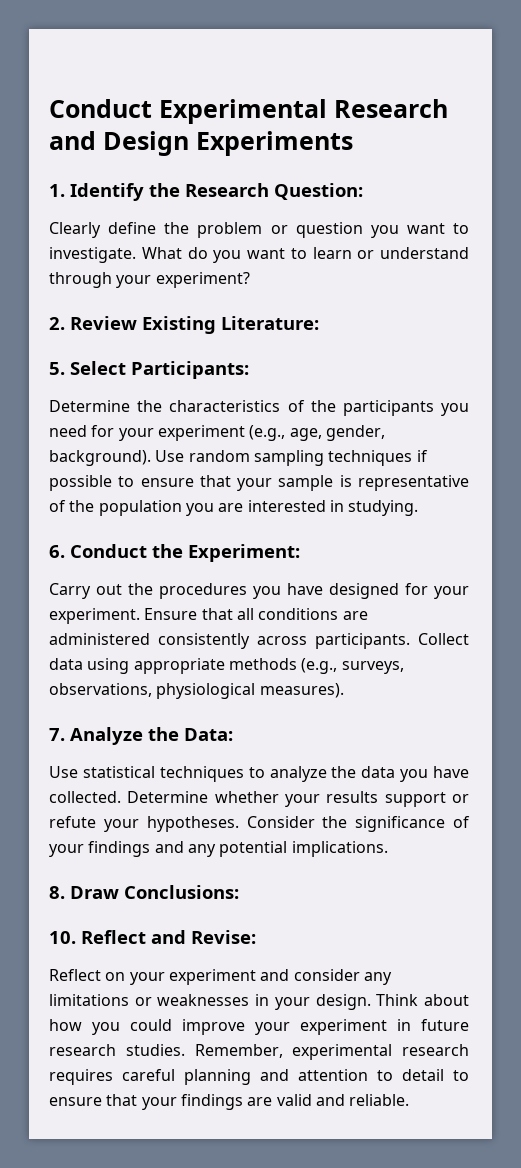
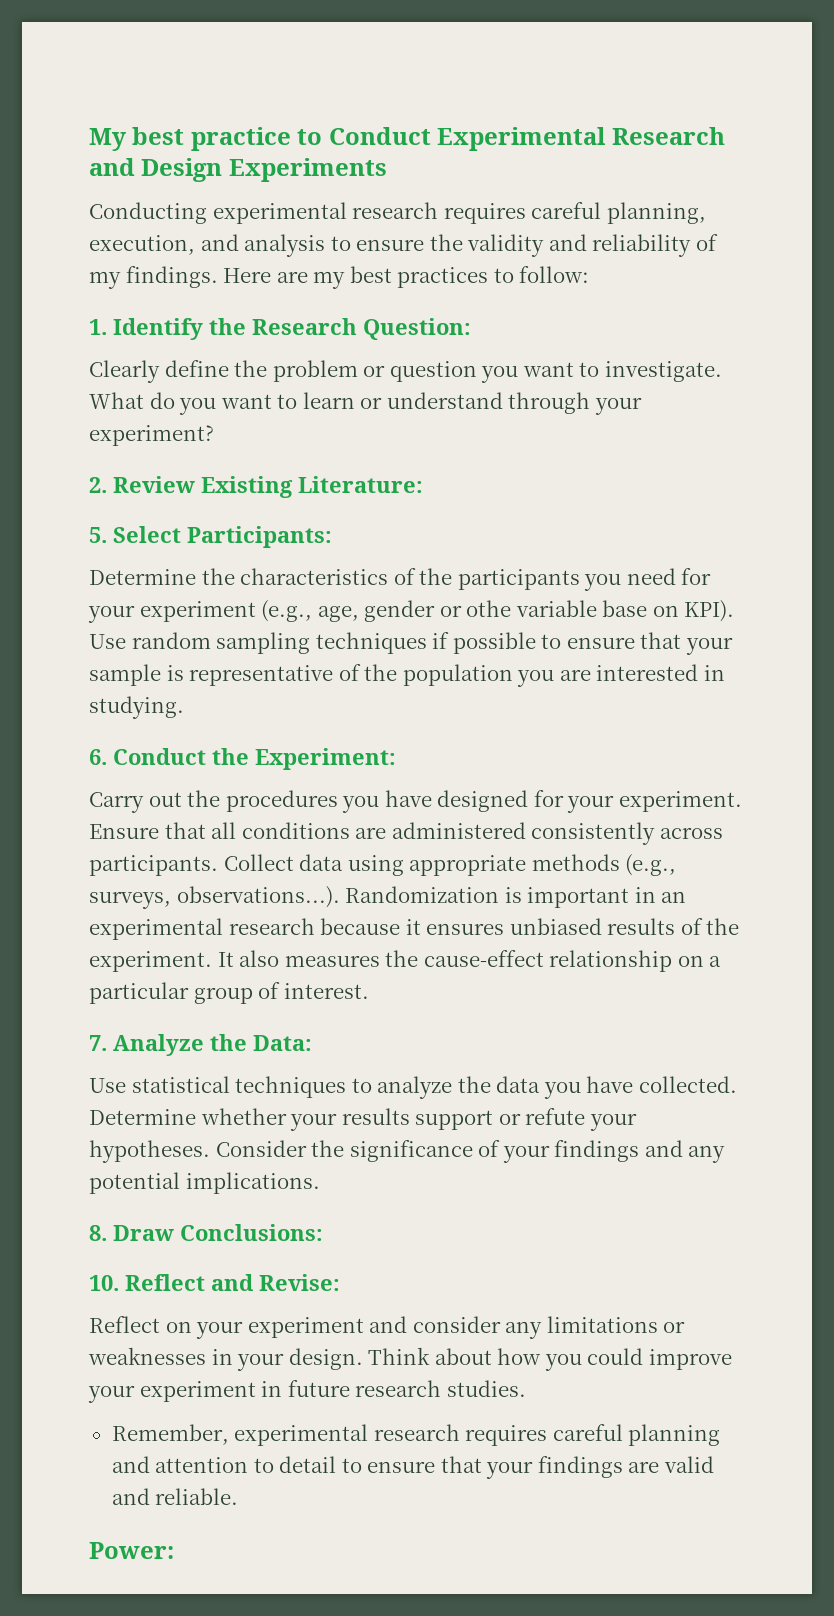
- Conduct Experimental Research and Design Experiments
+ My best practice to Conduct Experimental Research and Design Experiments
+ Conducting experimental research requires careful planning, execution, and analysis to ensure the validity and reliability of my findings. Here are my best practices to follow:
- Determine the characteristics of the participants you need for your experiment (e.g., age, gender, background).
+ Determine the characteristics of the participants you need for your experiment (e.g., age, gender or othe variable base on KPI).
- Collect data using appropriate methods (e.g., surveys, observations, physiological measures).
+ Collect data using appropriate methods (e.g., surveys, observations...). Randomization is important in an experimental research because it ensures unbiased results of the experiment. It also measures the cause-effect relationship on a particular group of interest.
- Think about how you could improve your experiment in future research studies. Remember, experimental research requires careful planning and attention to detail to ensure that your findings are valid and reliable.
+ Think about how you could improve your experiment in future research studies.
+ Remember, experimental research requires careful planning and attention to detail to ensure that your findings are valid and reliable.
+ Power:

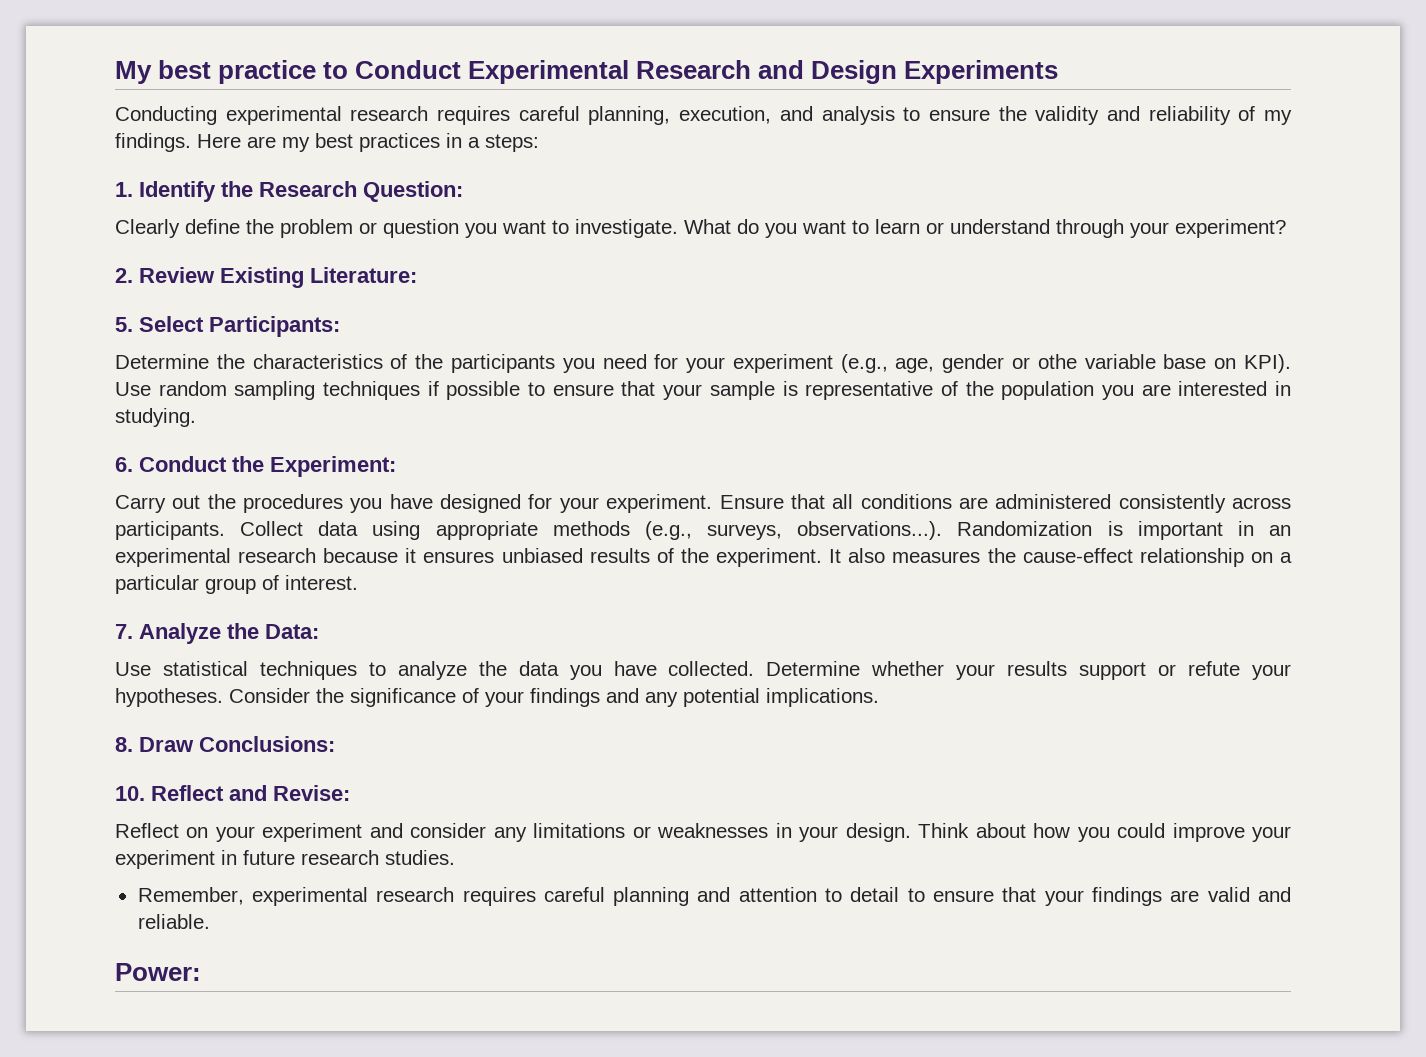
- Here are my best practices to follow:
+ Here are my best practices in a steps:

